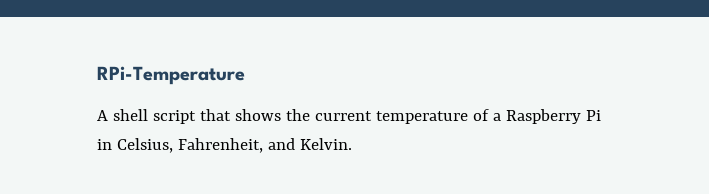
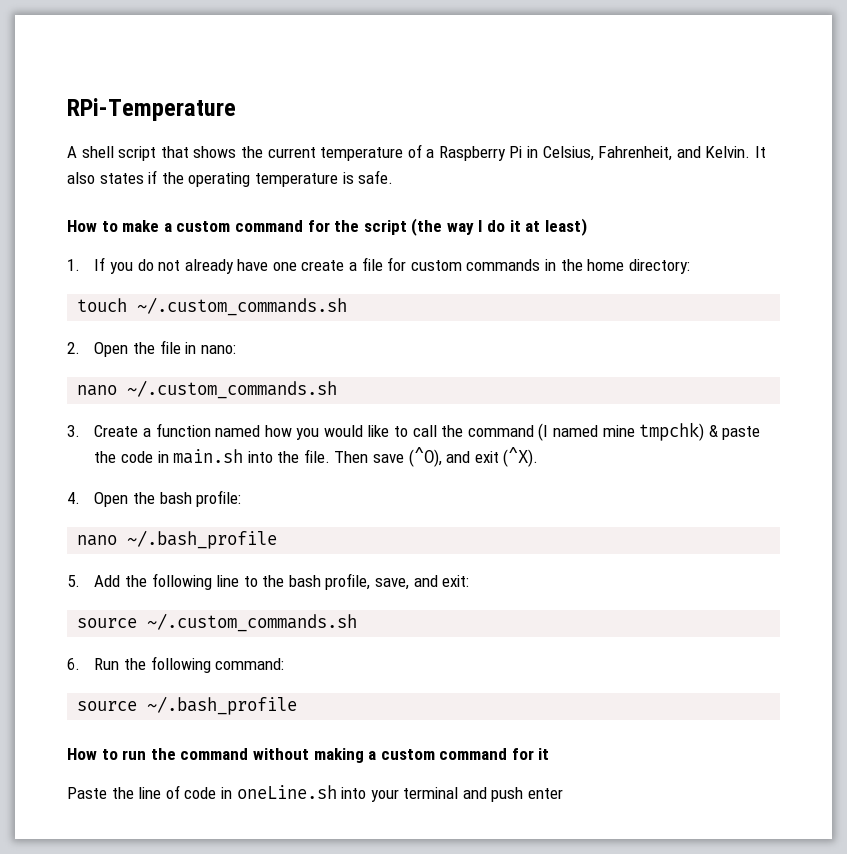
+ It also states if the operating temperature is safe.
+ How to make a custom command for the script (the way I do it at least)
+ 1. If you do not already have one create a file for custom commands in the home directory:
+ touch ~/.custom_commands.sh
+ 2. Open the file in nano:
+ nano ~/.custom_commands.sh
+ 3. Create a function named how you would like to call the command (I named mine tmpchk) & paste the code in main.sh into the file. Then save (^O), and exit (^X).
+ 4. Open the bash profile:
+ nano ~/.bash_profile
+ 5. Add the following line to the bash profile, save, and exit:
+ source ~/.custom_commands.sh
+ 6. Run the following command:
+ source ~/.bash_profile
+ How to run the command without making a custom command for it
+ Paste the line of code in oneLine.sh into your terminal and push enter

